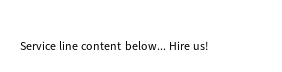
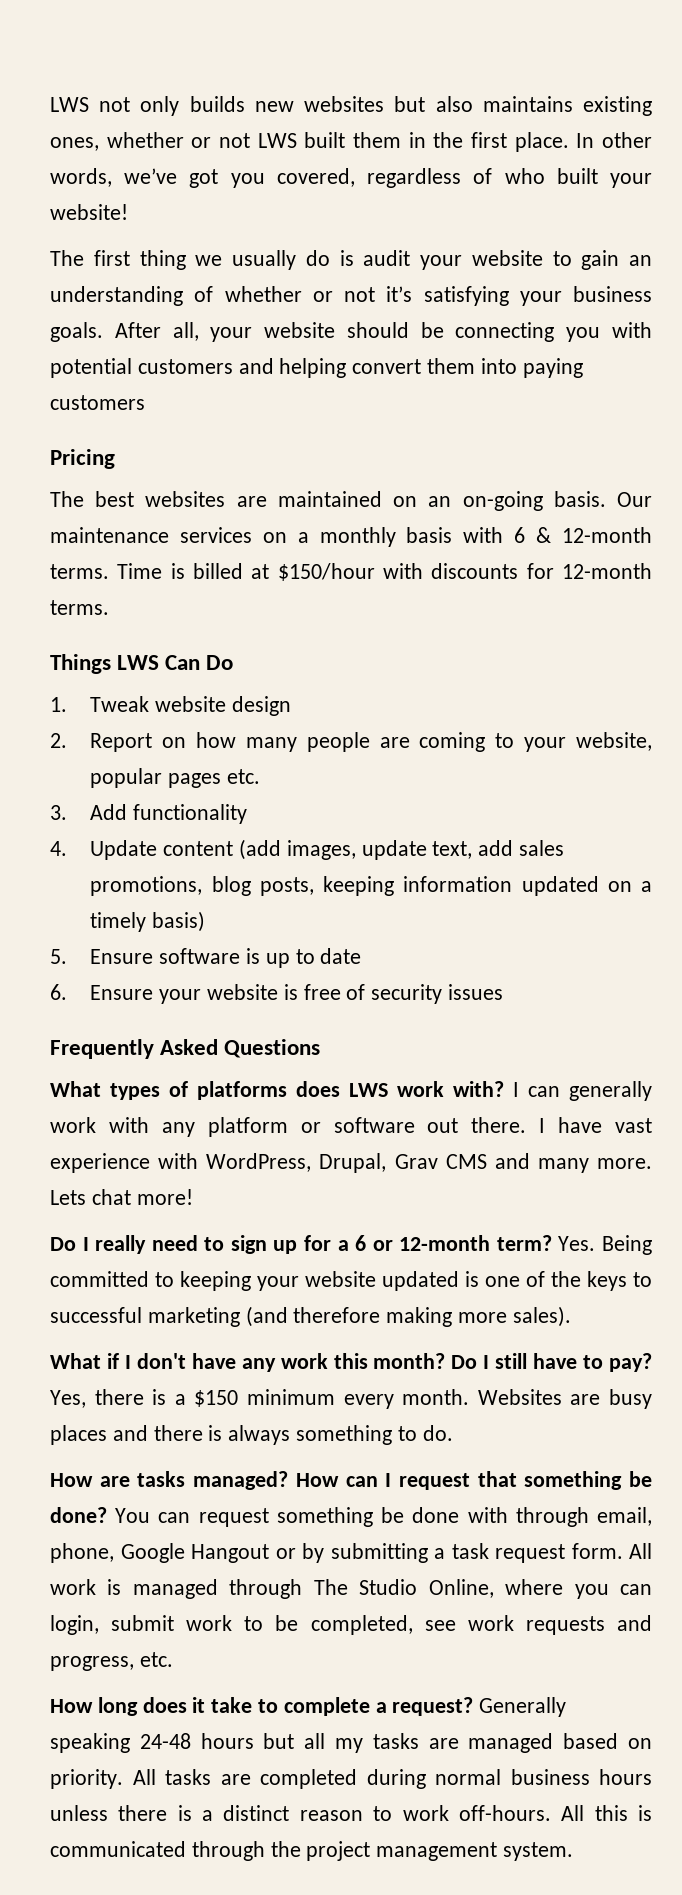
- Service line content below... Hire us!
+ LWS not only builds new websites but also maintains existing ones, whether or not LWS built them in the first place. In other words, we’ve got you covered, regardless of who built your website!
+ The first thing we usually do is audit your website to gain an understanding of whether or not it’s satisfying your business goals. After all, your website should be connecting you with potential customers and helping convert them into paying customers
+ Pricing
+ The best websites are maintained on an on-going basis. Our maintenance services on a monthly basis with 6 & 12-month terms. Time is billed at $150/hour with discounts for 12-month terms.
+ Things LWS Can Do
+ 1. Tweak website design
+ 2. Report on how many people are coming to your website, popular pages etc.
+ 3. Add functionality
+ 4. Update content (add images, update text, add sales promotions, blog posts, keeping information updated on a timely basis)
+ 5. Ensure software is up to date
+ 6. Ensure your website is free of security issues
+ Frequently Asked Questions
+ What types of platforms does LWS work with? I can generally work with any platform or software out there. I have vast experience with WordPress, Drupal, Grav CMS and many more. Lets chat more!
+ Do I really need to sign up for a 6 or 12-month term? Yes. Being committed to keeping your website updated is one of the keys to successful marketing (and therefore making more sales).
+ What if I don't have any work this month? Do I still have to pay? Yes, there is a $150 minimum every month. Websites are busy places and there is always something to do.
+ How are tasks managed? How can I request that something be done? You can request something be done with through email, phone, Google Hangout or by submitting a task request form. All work is managed through The Studio Online, where you can login, submit work to be completed, see work requests and progress, etc.
+ How long does it take to complete a request? Generally speaking 24-48 hours but all my tasks are managed based on priority. All tasks are completed during normal business hours unless there is a distinct reason to work off-hours. All this is communicated through the project management system.

